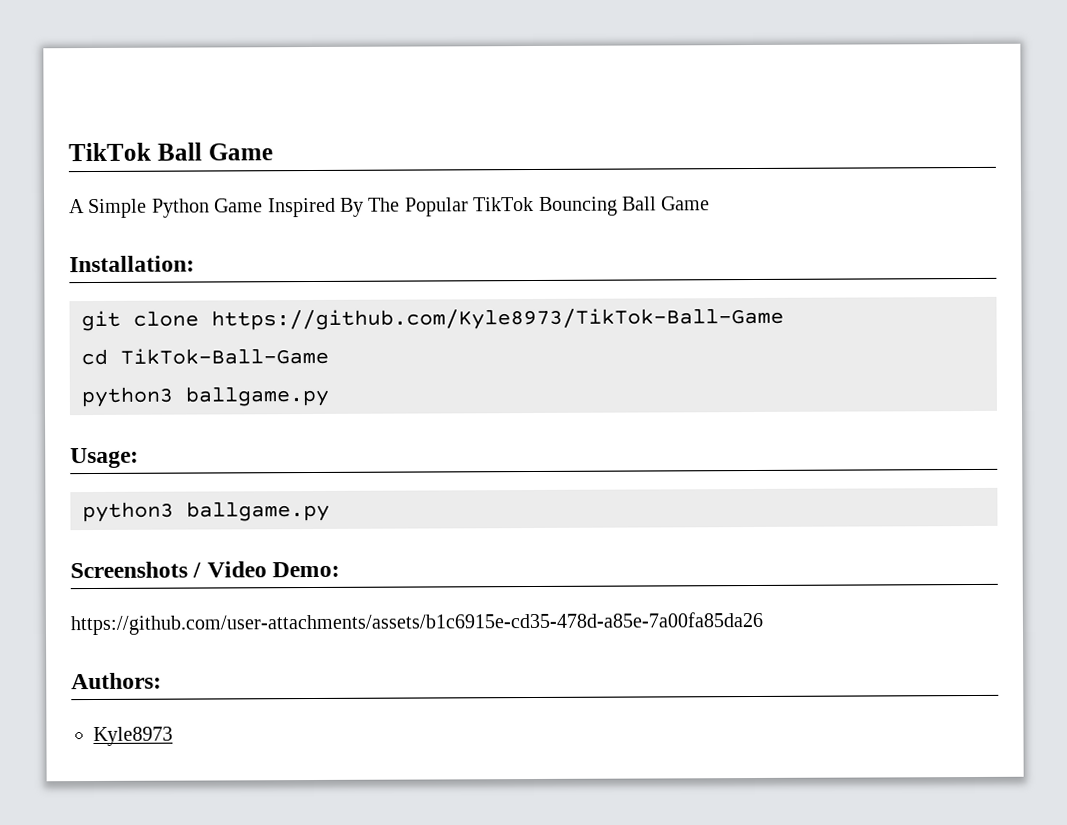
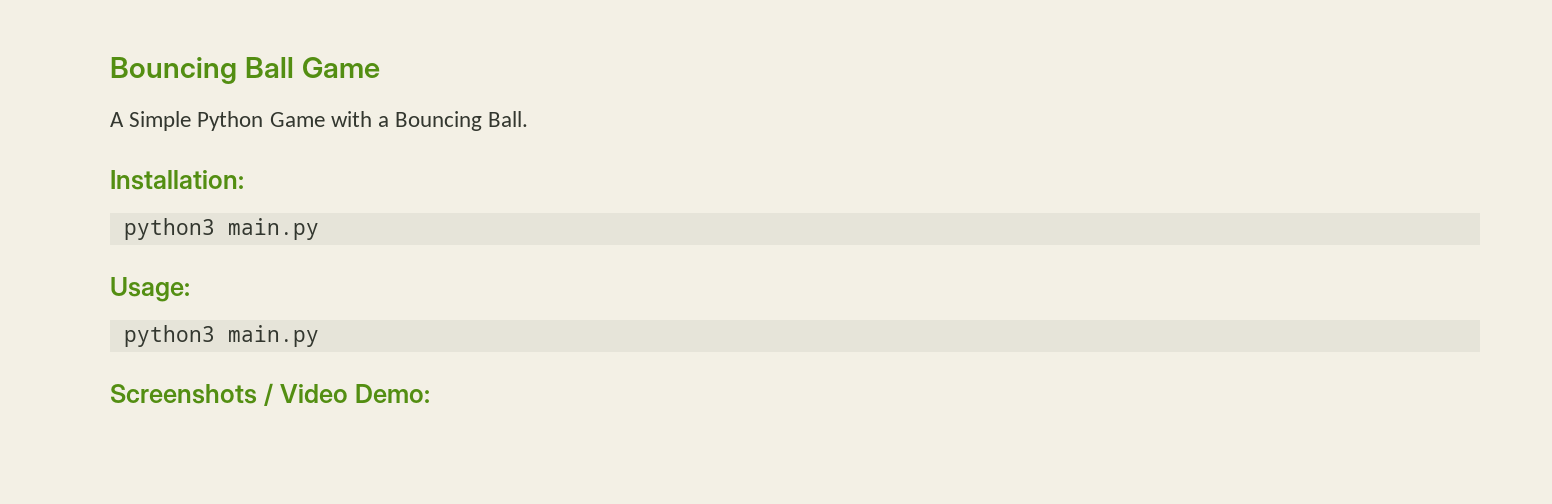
- TikTok Ball Game
+ Bouncing Ball Game
- A Simple Python Game Inspired By The Popular TikTok Bouncing Ball Game
+ A Simple Python Game with a Bouncing Ball.
  Installation:
- git clone https://github.com/Kyle8973/TikTok-Ball-Game
- cd TikTok-Ball-Game
- python3 ballgame.py
+ python3 main.py
  Usage:
- python3 ballgame.py
+ python3 main.py
- https://github.com/user-attachments/assets/b1c6915e-cd35-478d-a85e-7a00fa85da26
- Authors:
- Kyle8973

